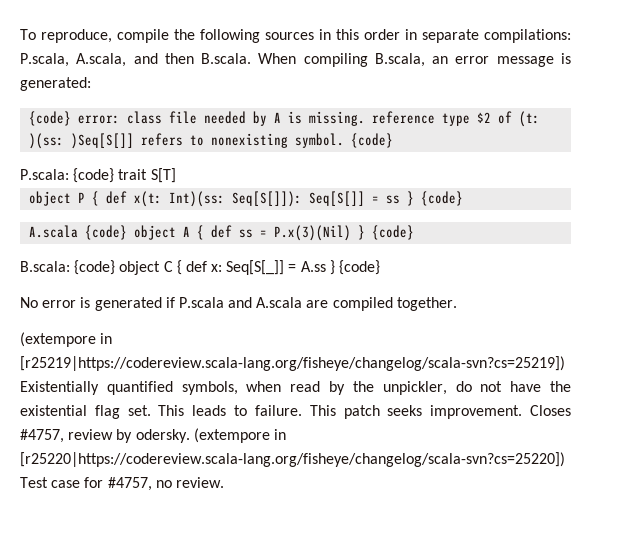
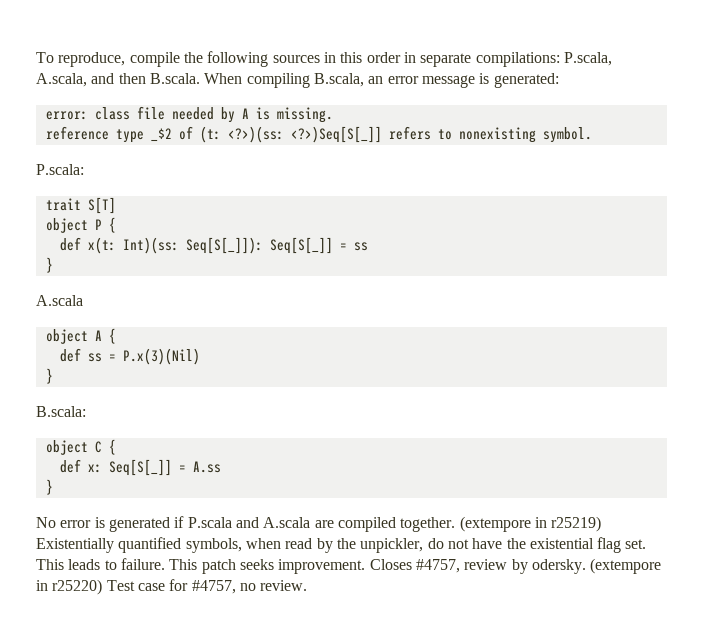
- {code} error: class file needed by A is missing. reference type $2 of (t: )(ss: )Seq[S[]] refers to nonexisting symbol. {code}
+ error: class file needed by A is missing.
+ reference type _$2 of (t: <?>)(ss: <?>)Seq[S[_]] refers to nonexisting symbol.
- P.scala: {code} trait S[T]
+ P.scala:
+ trait S[T]
- object P { def x(t: Int)(ss: Seq[S[]]): Seq[S[]] = ss } {code}
- A.scala {code} object A { def ss = P.x(3)(Nil) } {code}
+ object P {
+ def x(t: Int)(ss: Seq[S[_]]): Seq[S[_]] = ss
+ }
+ A.scala
+ object A {
+ def ss = P.x(3)(Nil)
+ }
- B.scala: {code} object C { def x: Seq[S[_]] = A.ss } {code}
+ B.scala:
+ object C {
+ def x: Seq[S[_]] = A.ss
+ }
- No error is generated if P.scala and A.scala are compiled together.
- (extempore in [r25219|https://codereview.scala-lang.org/fisheye/changelog/scala-svn?cs=25219]) Existentially quantified symbols, when read by the unpickler, do not have the existential flag set.
+ No error is generated if P.scala and A.scala are compiled together. (extempore in r25219) Existentially quantified symbols, when read by the unpickler, do not have the existential flag set.
- (extempore in [r25220|https://codereview.scala-lang.org/fisheye/changelog/scala-svn?cs=25220]) Test case for #4757, no review.
+ (extempore in r25220) Test case for #4757, no review.

